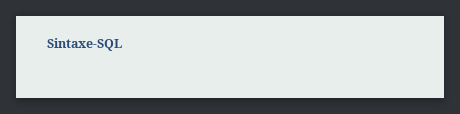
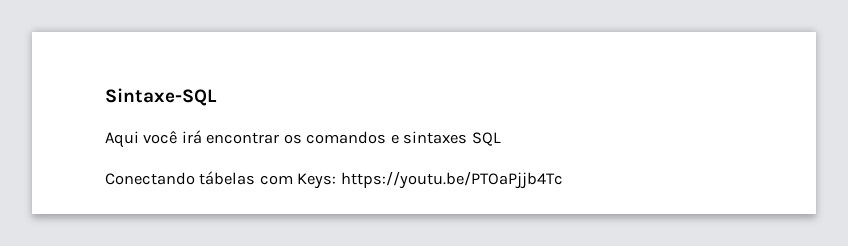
+ Aqui você irá encontrar os comandos e sintaxes SQL
+ Conectando tábelas com Keys: https://youtu.be/PTOaPjjb4Tc

